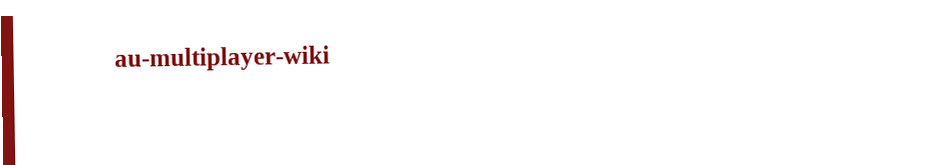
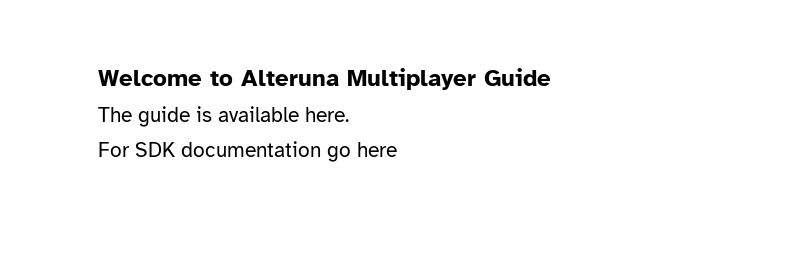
- au-multiplayer-wiki
+ Welcome to Alteruna Multiplayer Guide
+ The guide is available here.
+ For SDK documentation go here

